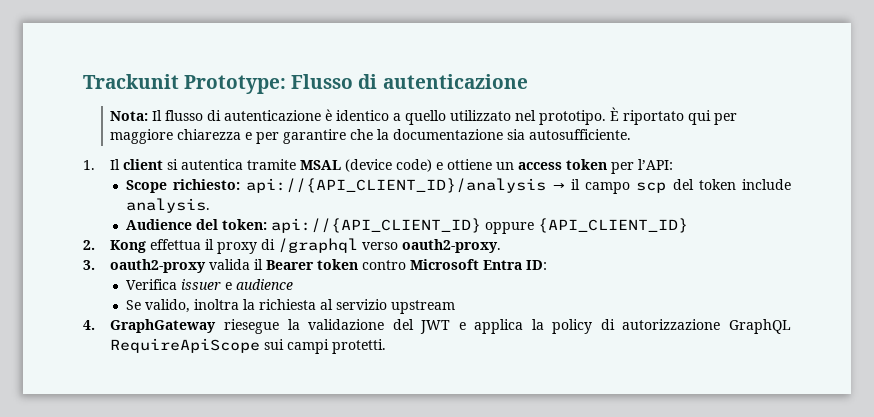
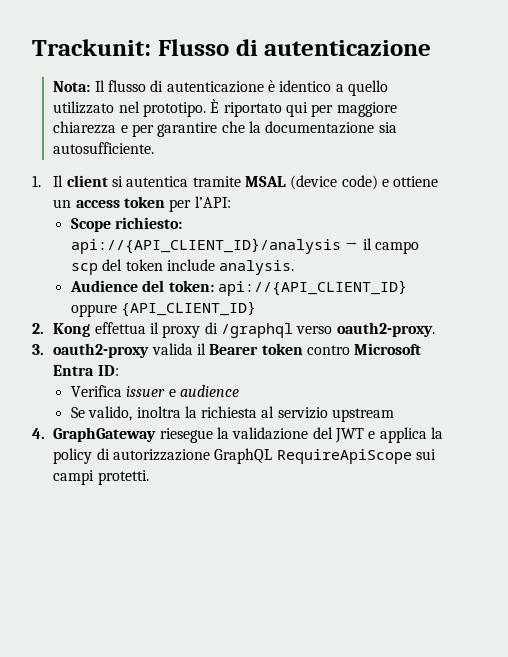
- Trackunit Prototype: Flusso di autenticazione
+ Trackunit: Flusso di autenticazione

